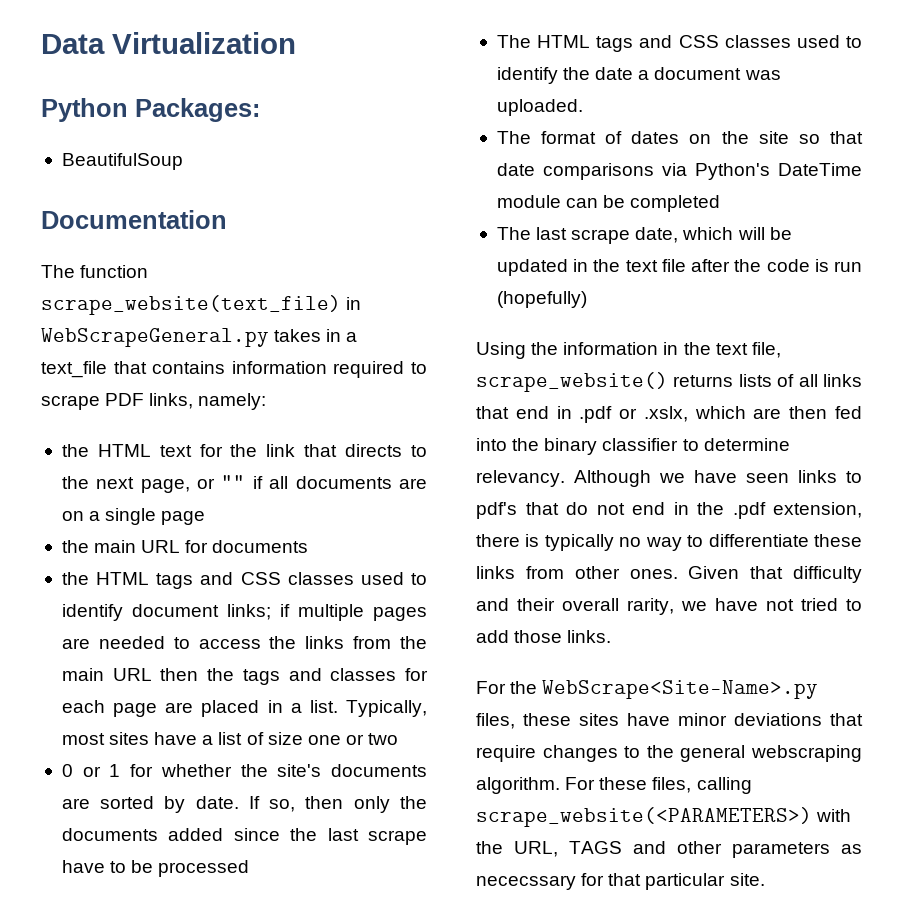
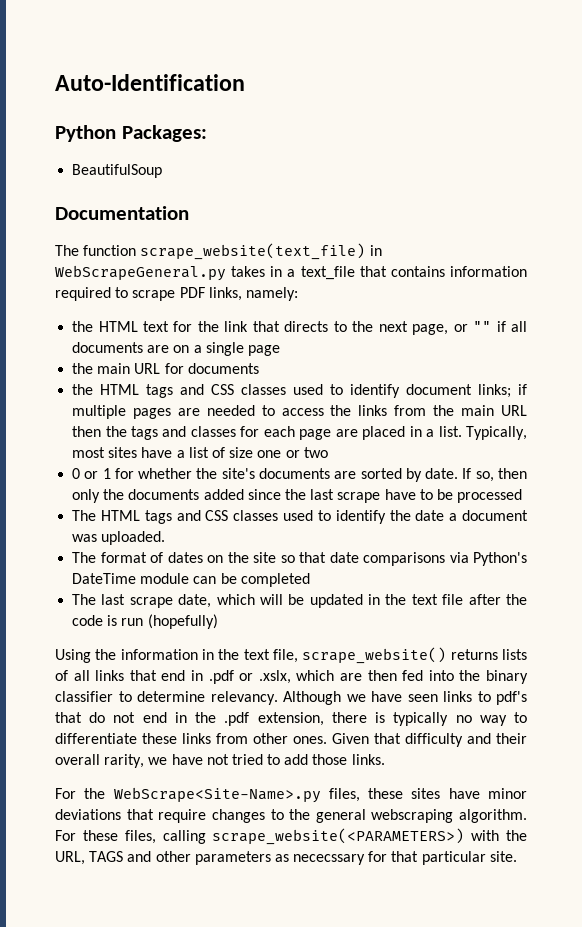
- Data Virtualization
+ Auto-Identification

